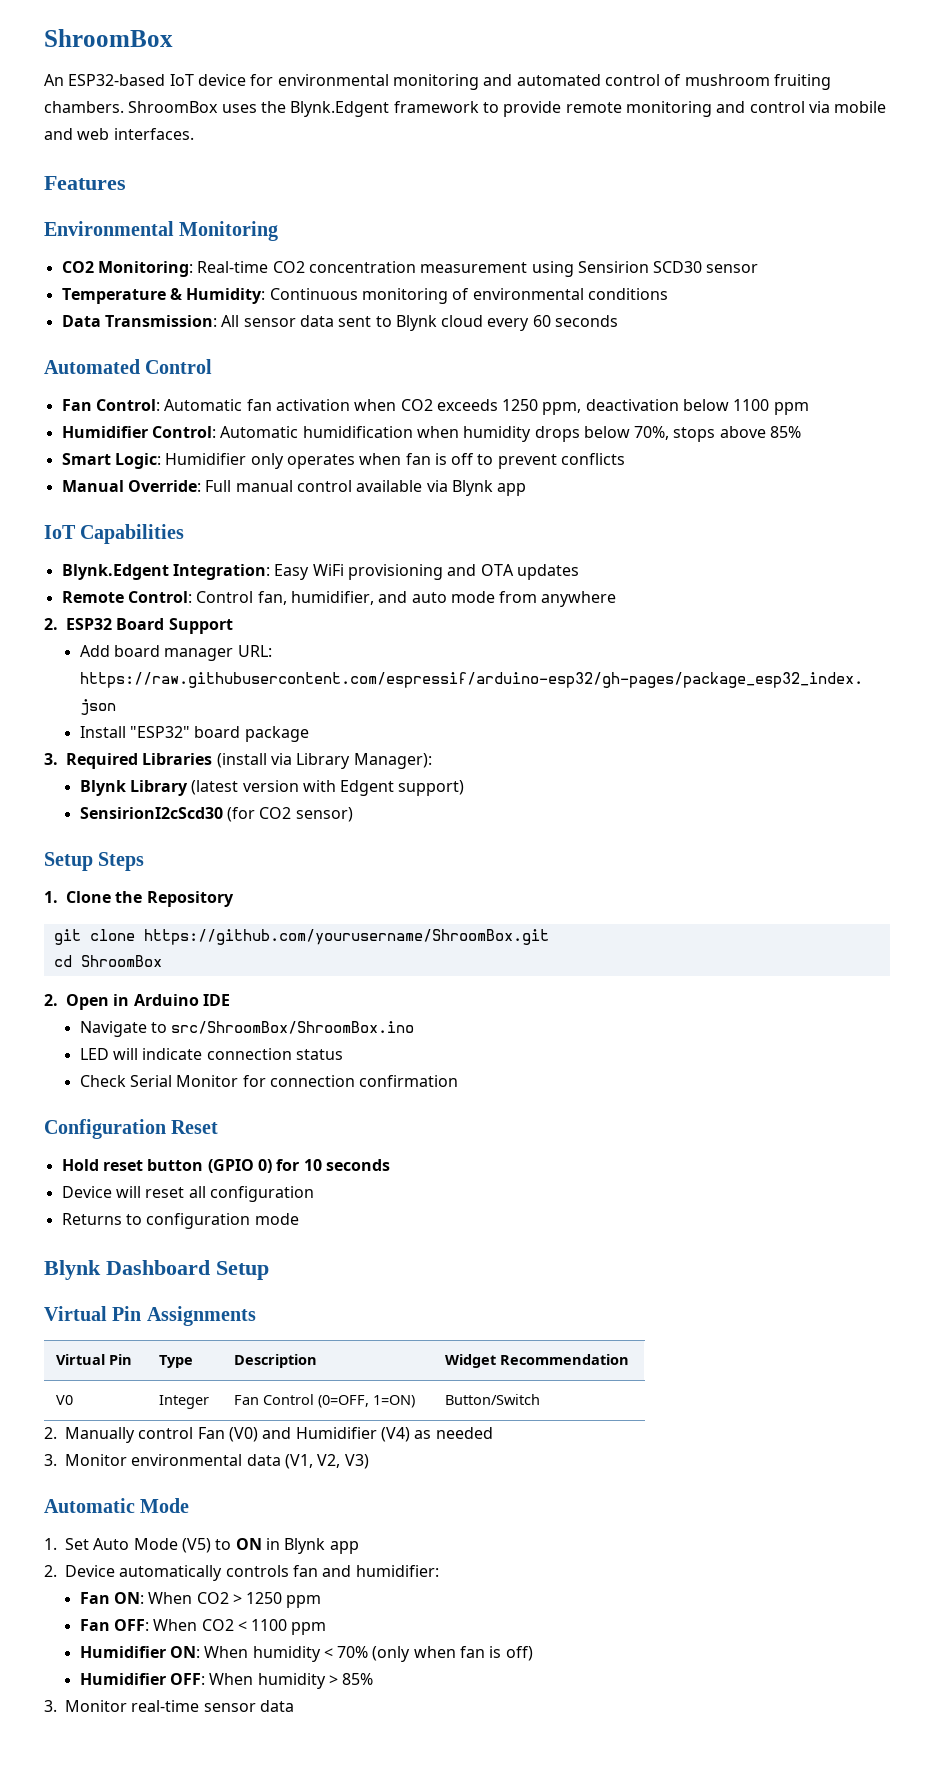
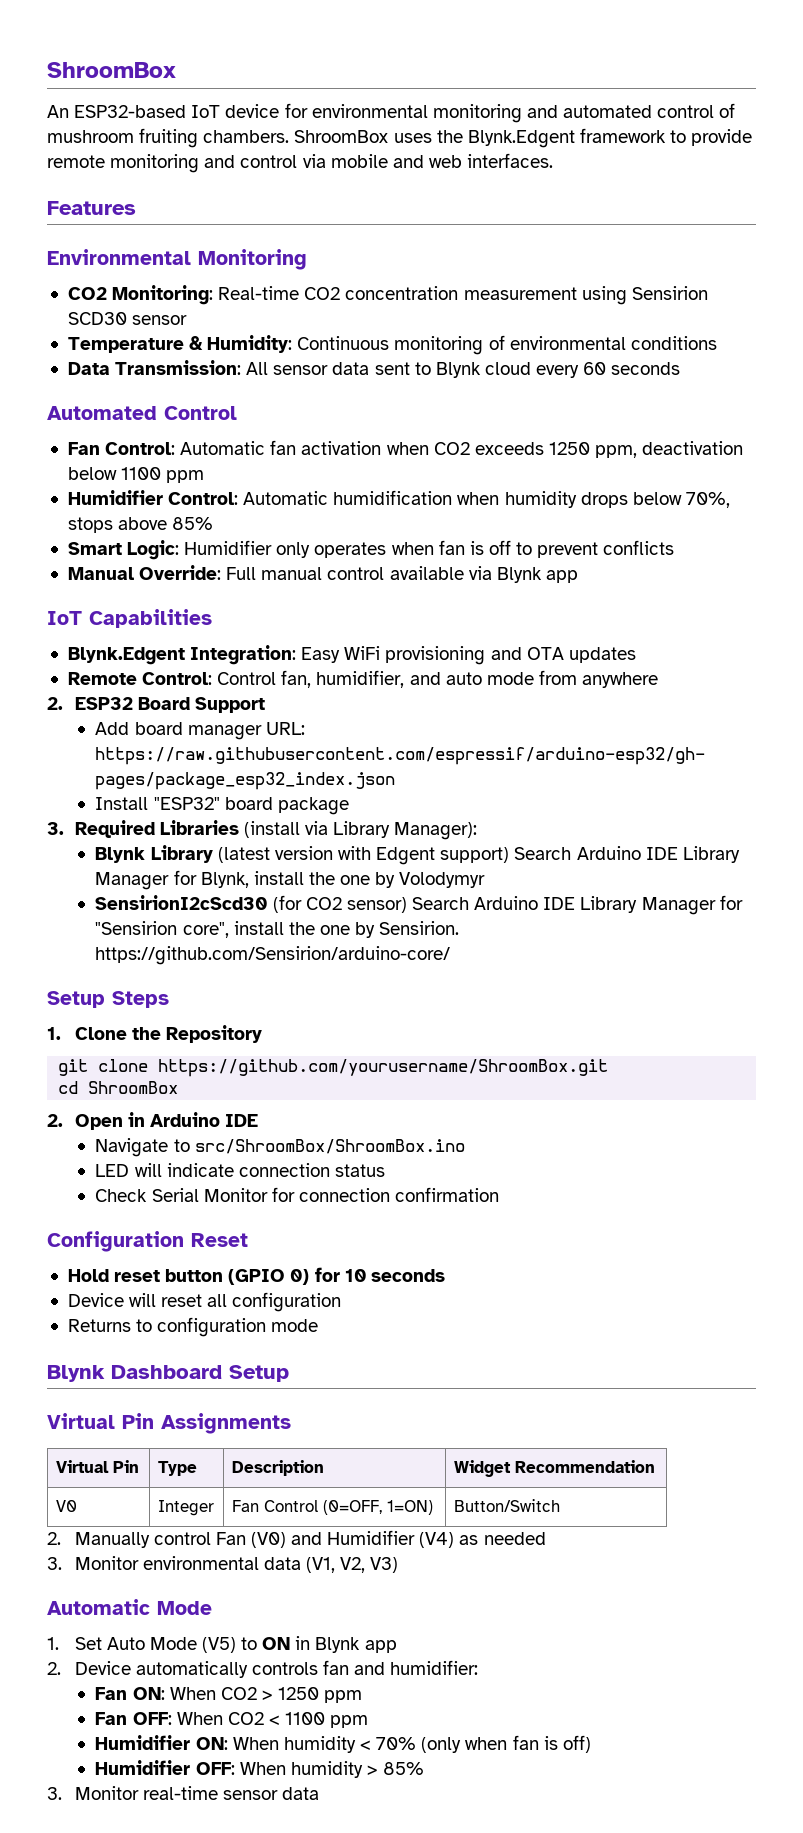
- Blynk Library (latest version with Edgent support)
- SensirionI2cScd30 (for CO2 sensor)
+ Blynk Library (latest version with Edgent support) Search Arduino IDE Library Manager for Blynk, install the one by Volodymyr
+ SensirionI2cScd30 (for CO2 sensor) Search Arduino IDE Library Manager for "Sensirion core", install the one by Sensirion. https://github.com/Sensirion/arduino-core/

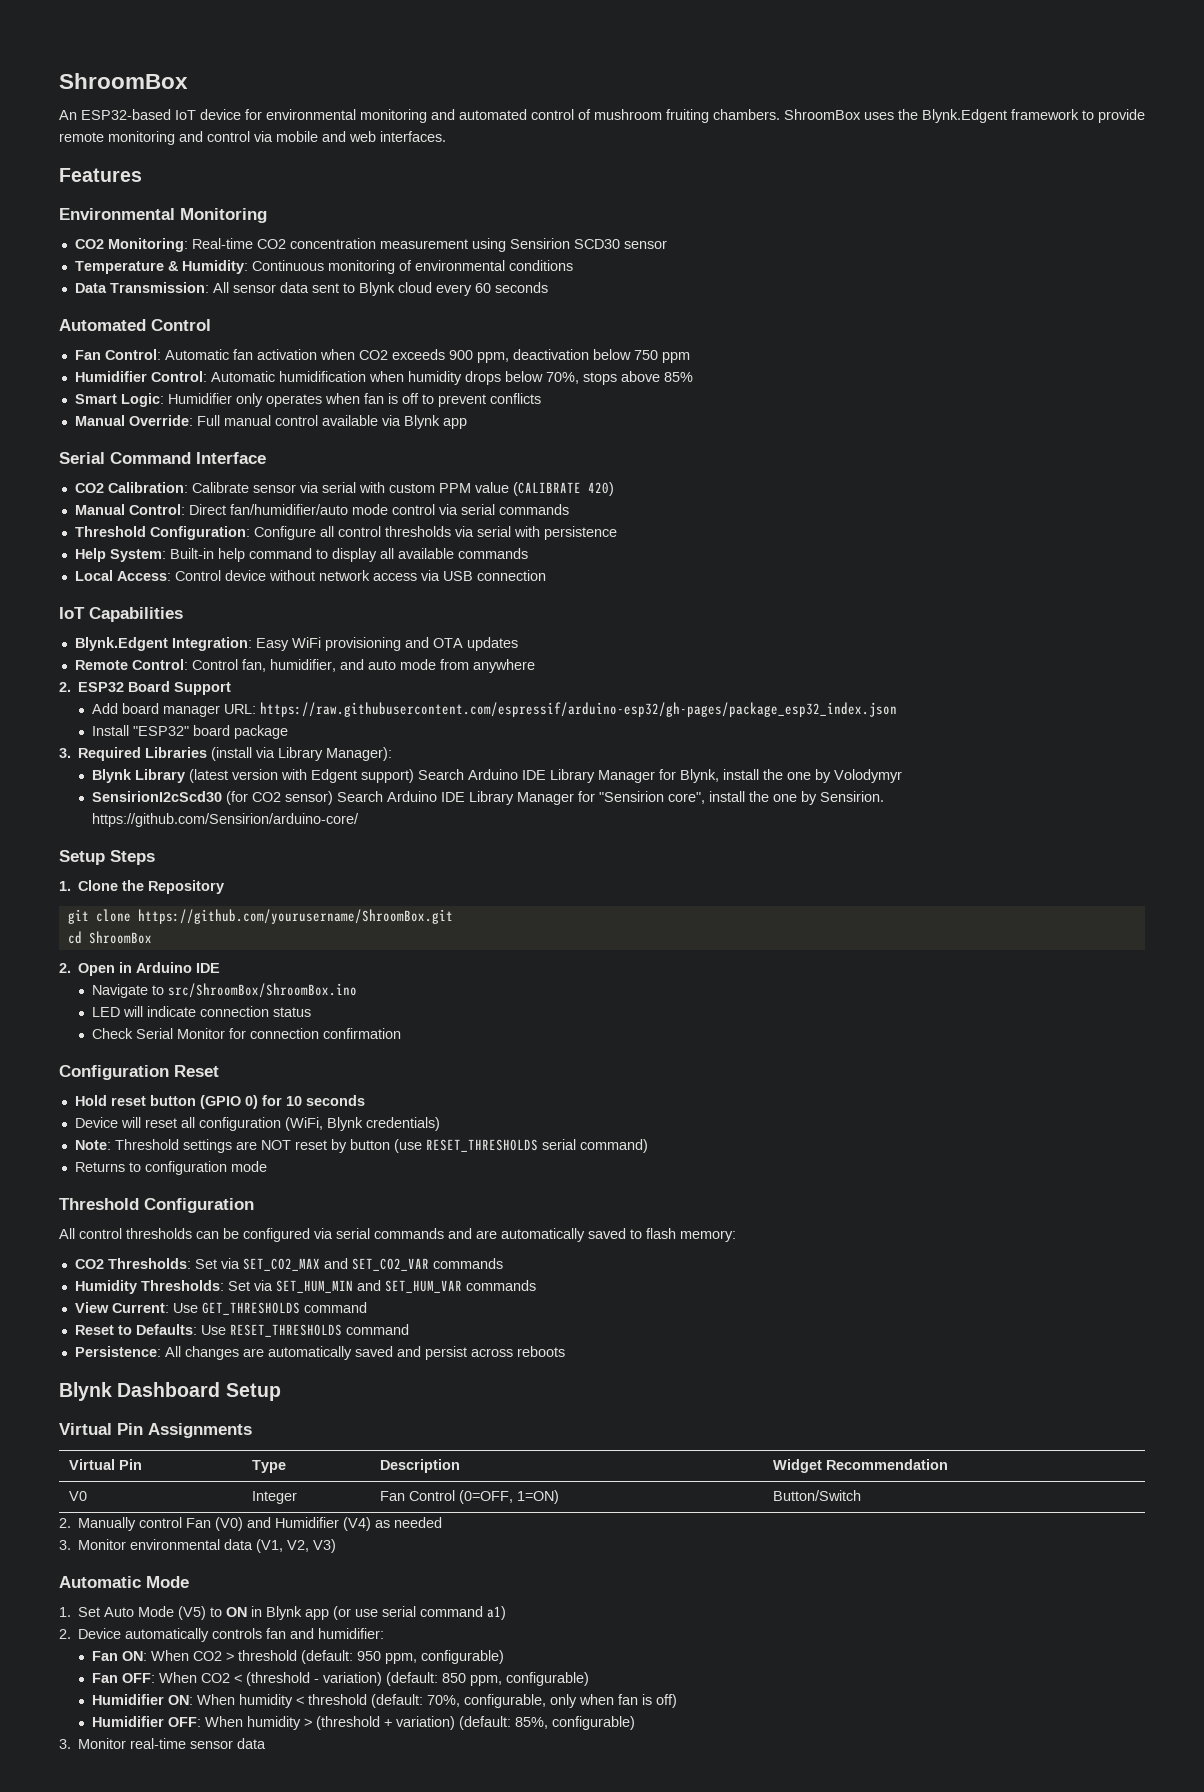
- Fan Control: Automatic fan activation when CO2 exceeds 1250 ppm, deactivation below 1100 ppm
+ Fan Control: Automatic fan activation when CO2 exceeds 900 ppm, deactivation below 750 ppm
+ Serial Command Interface
+ CO2 Calibration: Calibrate sensor via serial with custom PPM value (CALIBRATE 420)
+ Manual Control: Direct fan/humidifier/auto mode control via serial commands
+ Threshold Configuration: Configure all control thresholds via serial with persistence
+ Help System: Built-in help command to display all available commands
+ Local Access: Control device without network access via USB connection
- Device will reset all configuration
+ Device will reset all configuration (WiFi, Blynk credentials)
+ Note: Threshold settings are NOT reset by button (use RESET_THRESHOLDS serial command)
  Returns to configuration mode
+ Threshold Configuration
+ All control thresholds can be configured via serial commands and are automatically saved to flash memory:
+ CO2 Thresholds: Set via SET_CO2_MAX and SET_CO2_VAR commands
+ Humidity Thresholds: Set via SET_HUM_MIN and SET_HUM_VAR commands
+ View Current: Use GET_THRESHOLDS command
+ Reset to Defaults: Use RESET_THRESHOLDS command
+ Persistence: All changes are automatically saved and persist across reboots
- 1. Set Auto Mode (V5) to ON in Blynk app
+ 1. Set Auto Mode (V5) to ON in Blynk app (or use serial command a1)
- Fan ON: When CO2 > 1250 ppm
+ Fan ON: When CO2 > threshold (default: 950 ppm, configurable)
- Fan OFF: When CO2 < 1100 ppm
+ Fan OFF: When CO2 < (threshold - variation) (default: 850 ppm, configurable)
- Humidifier ON: When humidity < 70% (only when fan is off)
+ Humidifier ON: When humidity < threshold (default: 70%, configurable, only when fan is off)
- Humidifier OFF: When humidity > 85%
+ Humidifier OFF: When humidity > (threshold + variation) (default: 85%, configurable)

